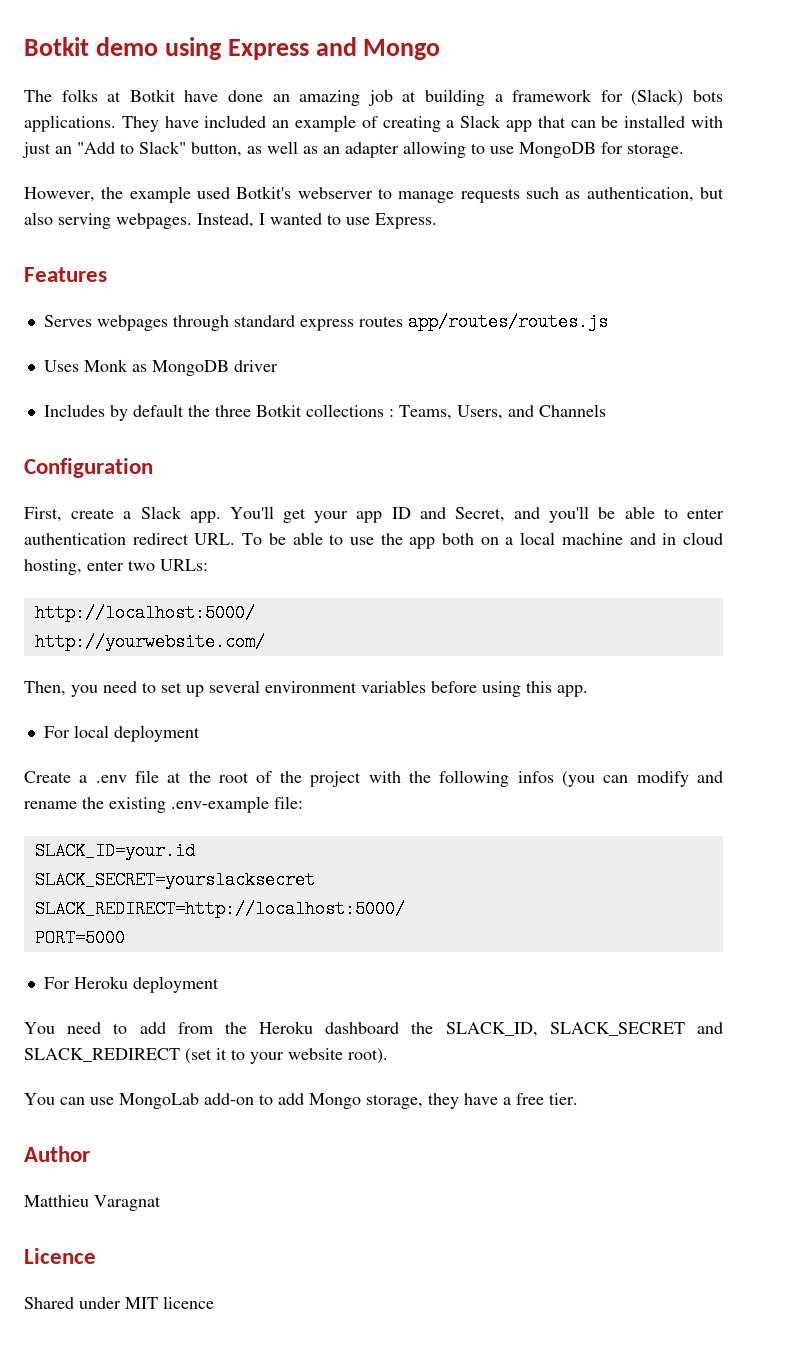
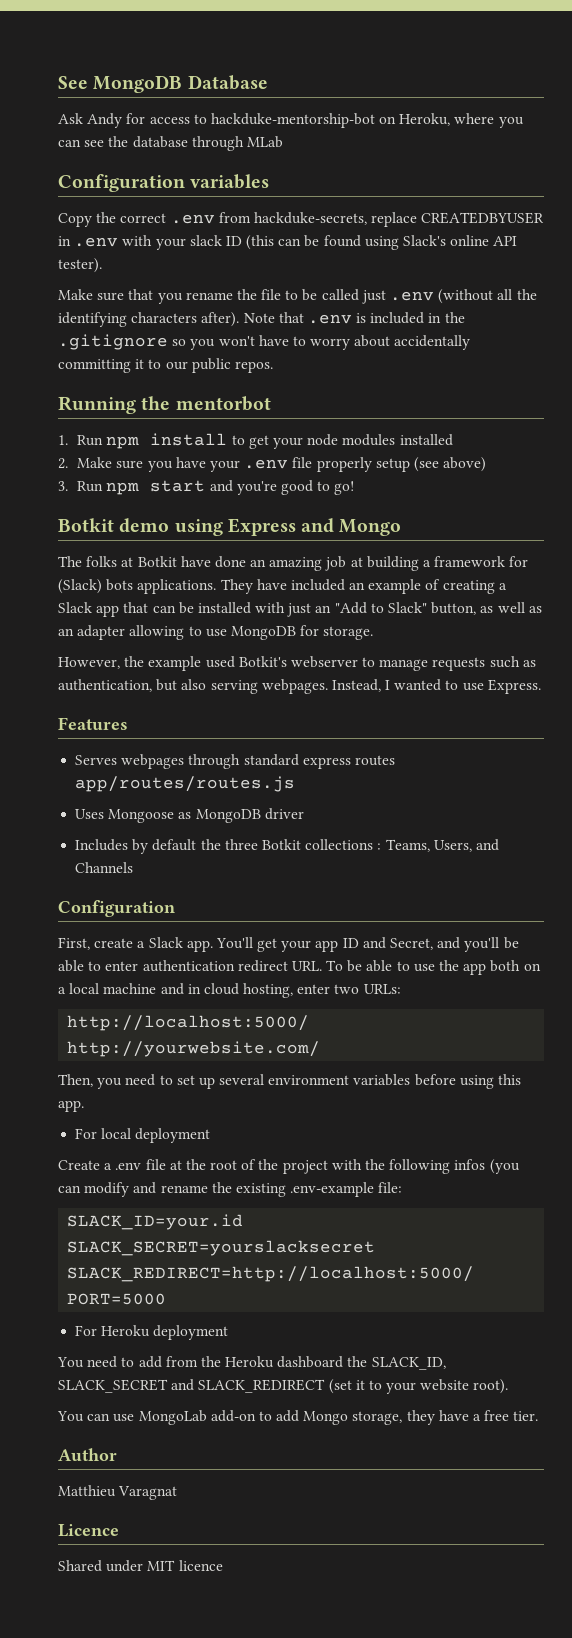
+ See MongoDB Database
+ Ask Andy for access to hackduke-mentorship-bot on Heroku, where you can see the database through MLab
+ Configuration variables
+ Copy the correct .env from hackduke-secrets, replace CREATEDBYUSER in .env with your slack ID (this can be found using Slack's online API tester).
+ Make sure that you rename the file to be called just .env (without all the identifying characters after). Note that .env is included in the .gitignore so you won't have to worry about accidentally committing it to our public repos.
+ Running the mentorbot
+ 1. Run npm install to get your node modules installed
+ 2. Make sure you have your .env file properly setup (see above)
+ 3. Run npm start and you're good to go!
- Uses Monk as MongoDB driver
+ Uses Mongoose as MongoDB driver

